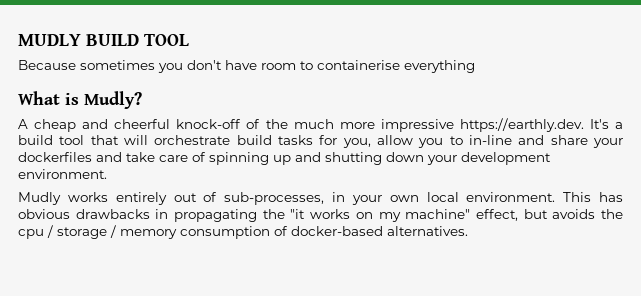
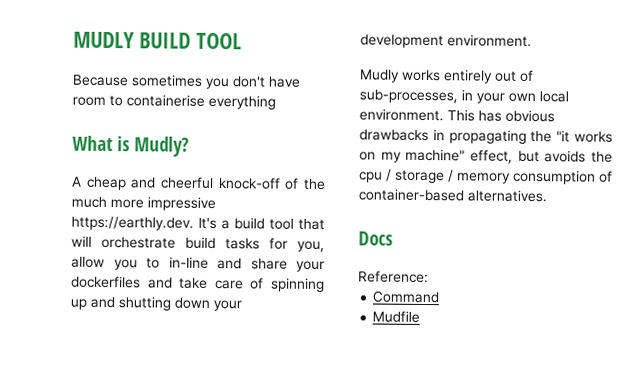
- This has obvious drawbacks in propagating the "it works on my machine" effect, but avoids the cpu / storage / memory consumption of docker-based alternatives.
+ This has obvious drawbacks in propagating the "it works on my machine" effect, but avoids the cpu / storage / memory consumption of container-based alternatives.
+ Docs
+ Reference:
+ Command
+ Mudfile

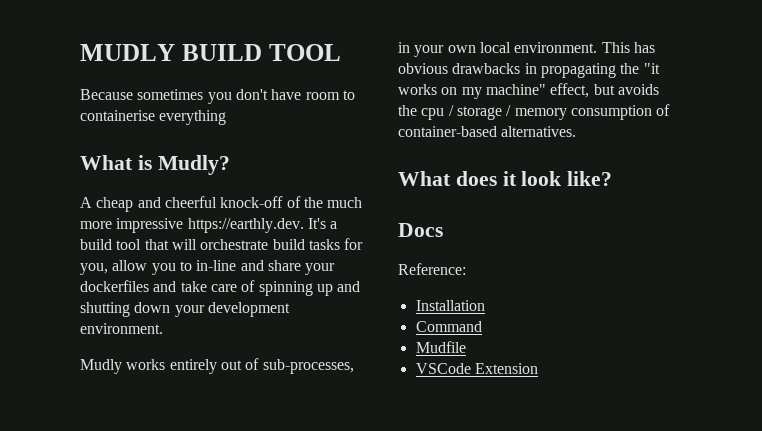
+ What does it look like?
+ Installation
+ VSCode Extension

